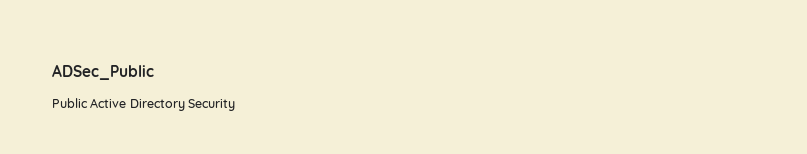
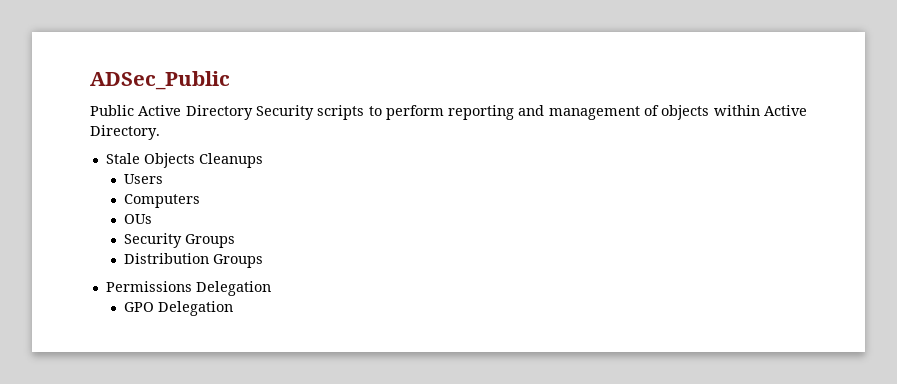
- Public Active Directory Security
+ Public Active Directory Security scripts to perform reporting and management of objects within Active Directory.
+ Stale Objects Cleanups
+ Users
+ Computers
+ OUs
+ Security Groups
+ Distribution Groups
+ Permissions Delegation
+ GPO Delegation

